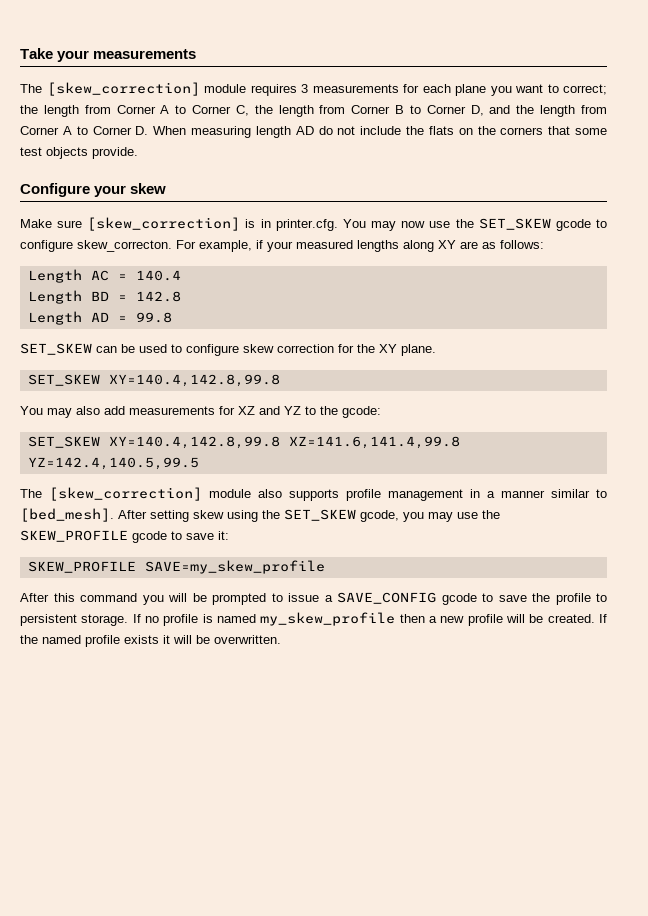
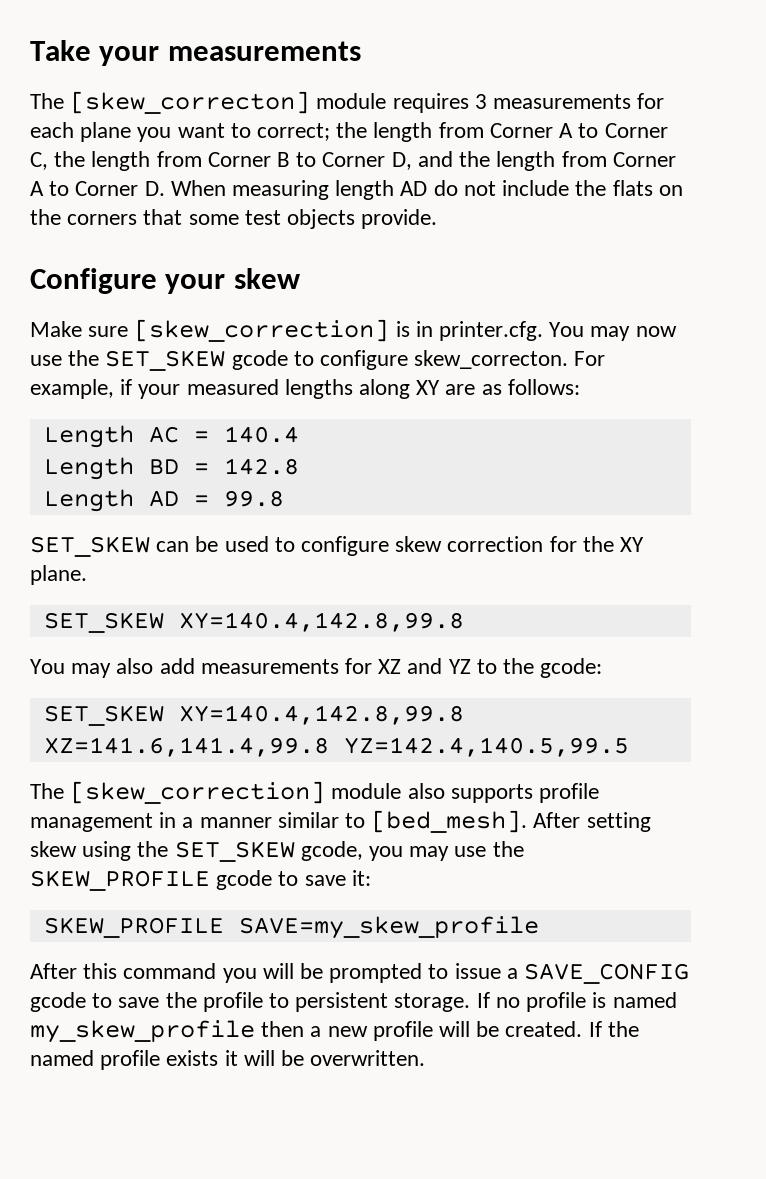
- The [skew_correction] module requires 3 measurements for each plane you want to correct; the length from Corner A to Corner C, the length from Corner B to Corner D, and the length from Corner A to Corner D. When measuring length AD do not include the flats on the corners that some test objects provide.
+ The [skew_correcton] module requires 3 measurements for each plane you want to correct; the length from Corner A to Corner C, the length from Corner B to Corner D, and the length from Corner A to Corner D. When measuring length AD do not include the flats on the corners that some test objects provide.

